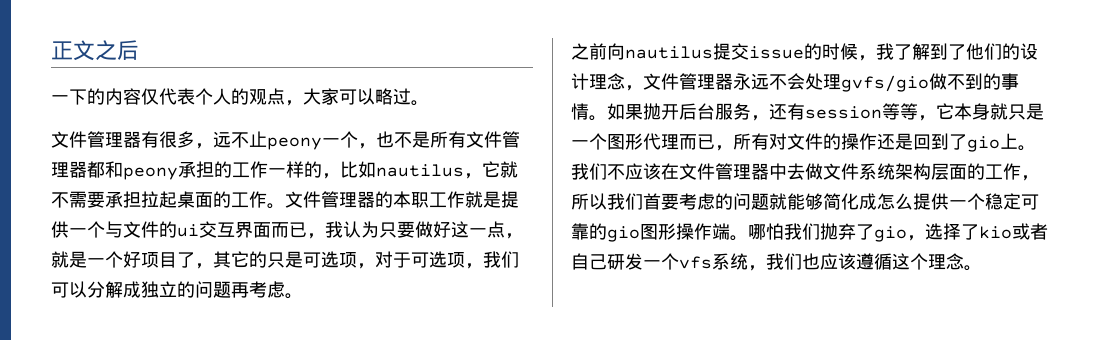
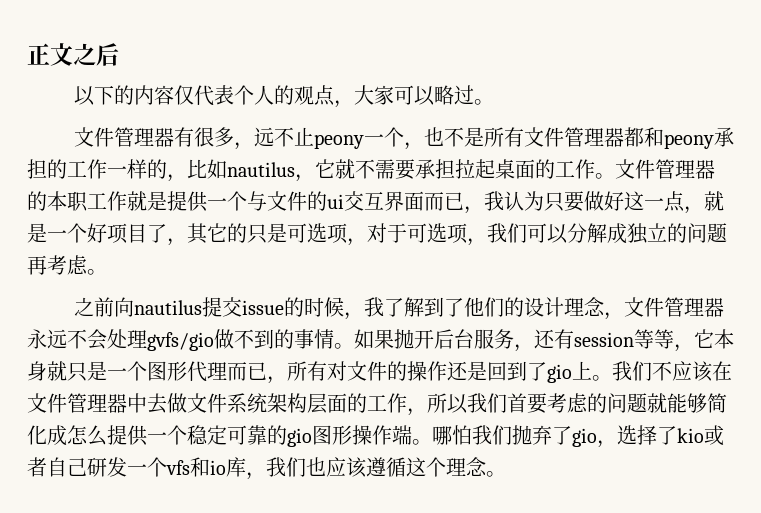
- 一下的内容仅代表个人的观点，大家可以略过。
+ 以下的内容仅代表个人的观点，大家可以略过。
- 哪怕我们抛弃了gio，选择了kio或者自己研发一个vfs系统，我们也应该遵循这个理念。
+ 哪怕我们抛弃了gio，选择了kio或者自己研发一个vfs和io库，我们也应该遵循这个理念。

